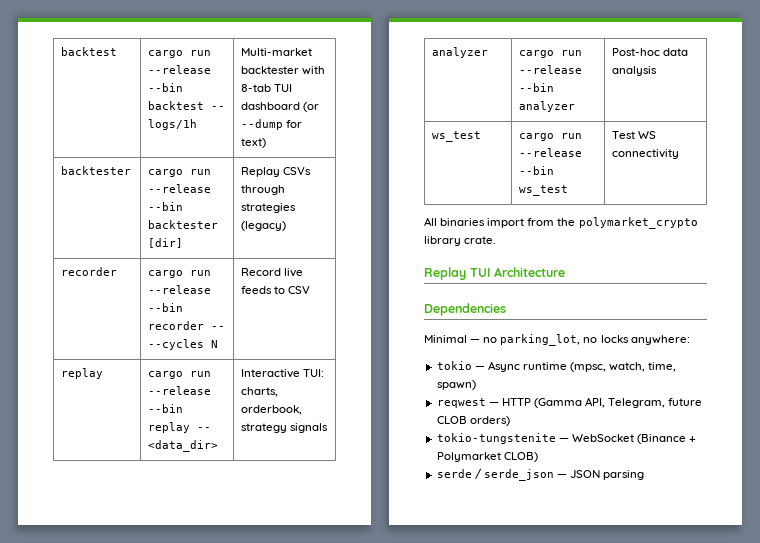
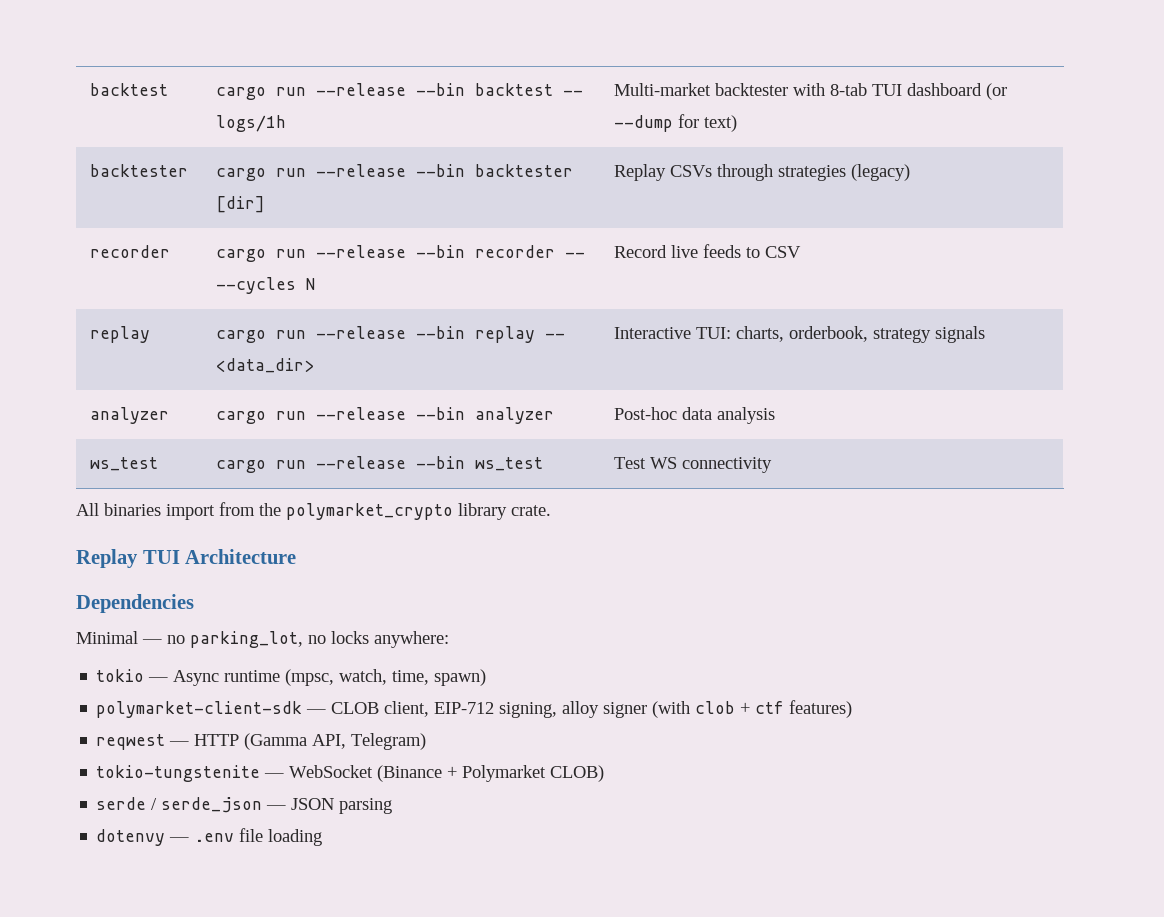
+ polymarket-client-sdk — CLOB client, EIP-712 signing, alloy signer (with clob + ctf features)
- reqwest — HTTP (Gamma API, Telegram, future CLOB orders)
+ reqwest — HTTP (Gamma API, Telegram)
+ dotenvy — .env file loading

